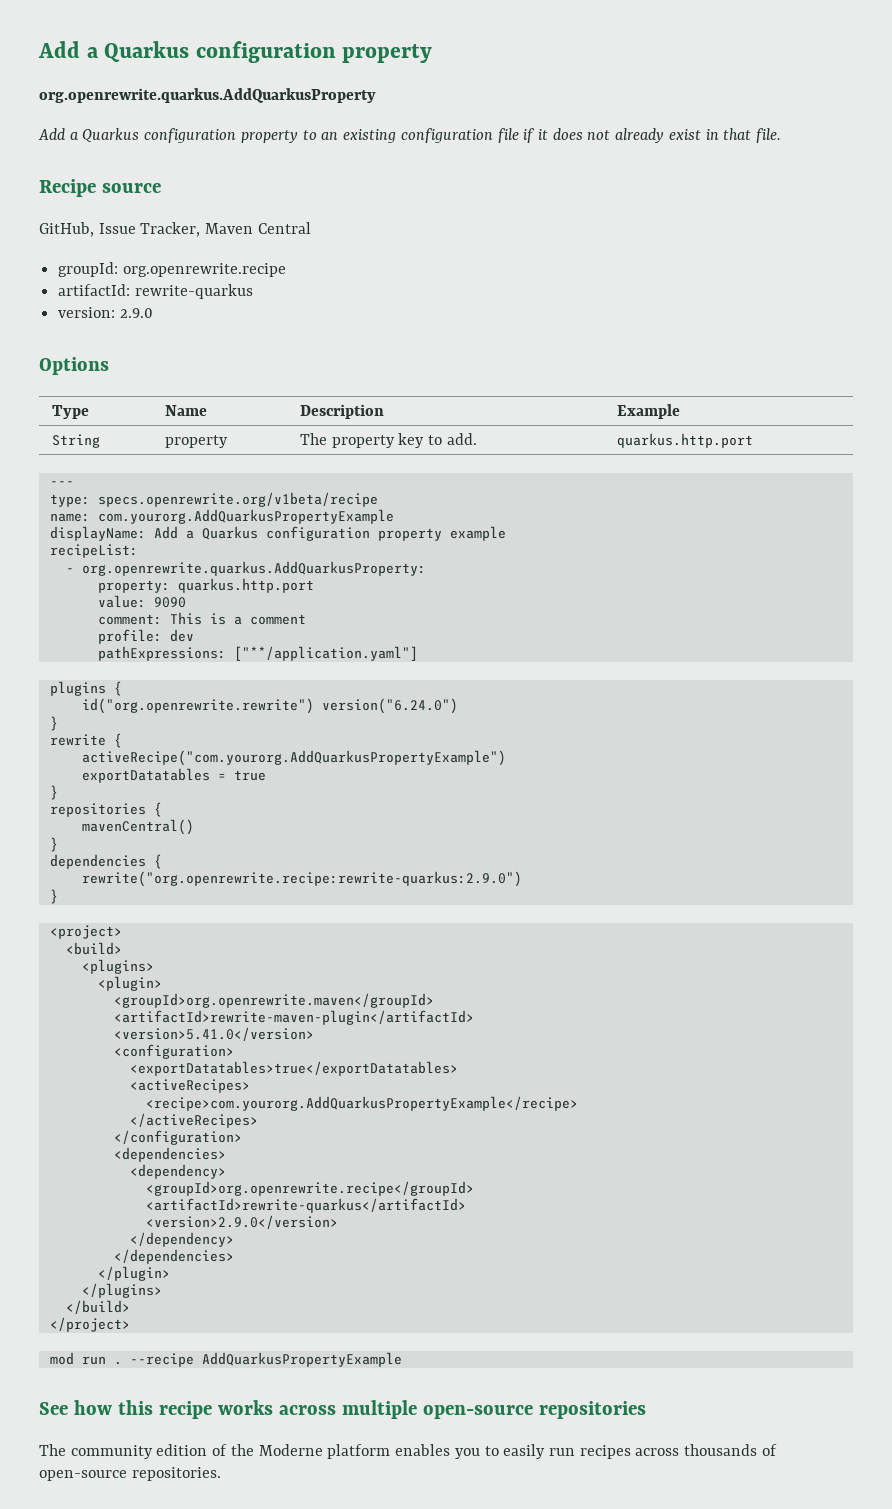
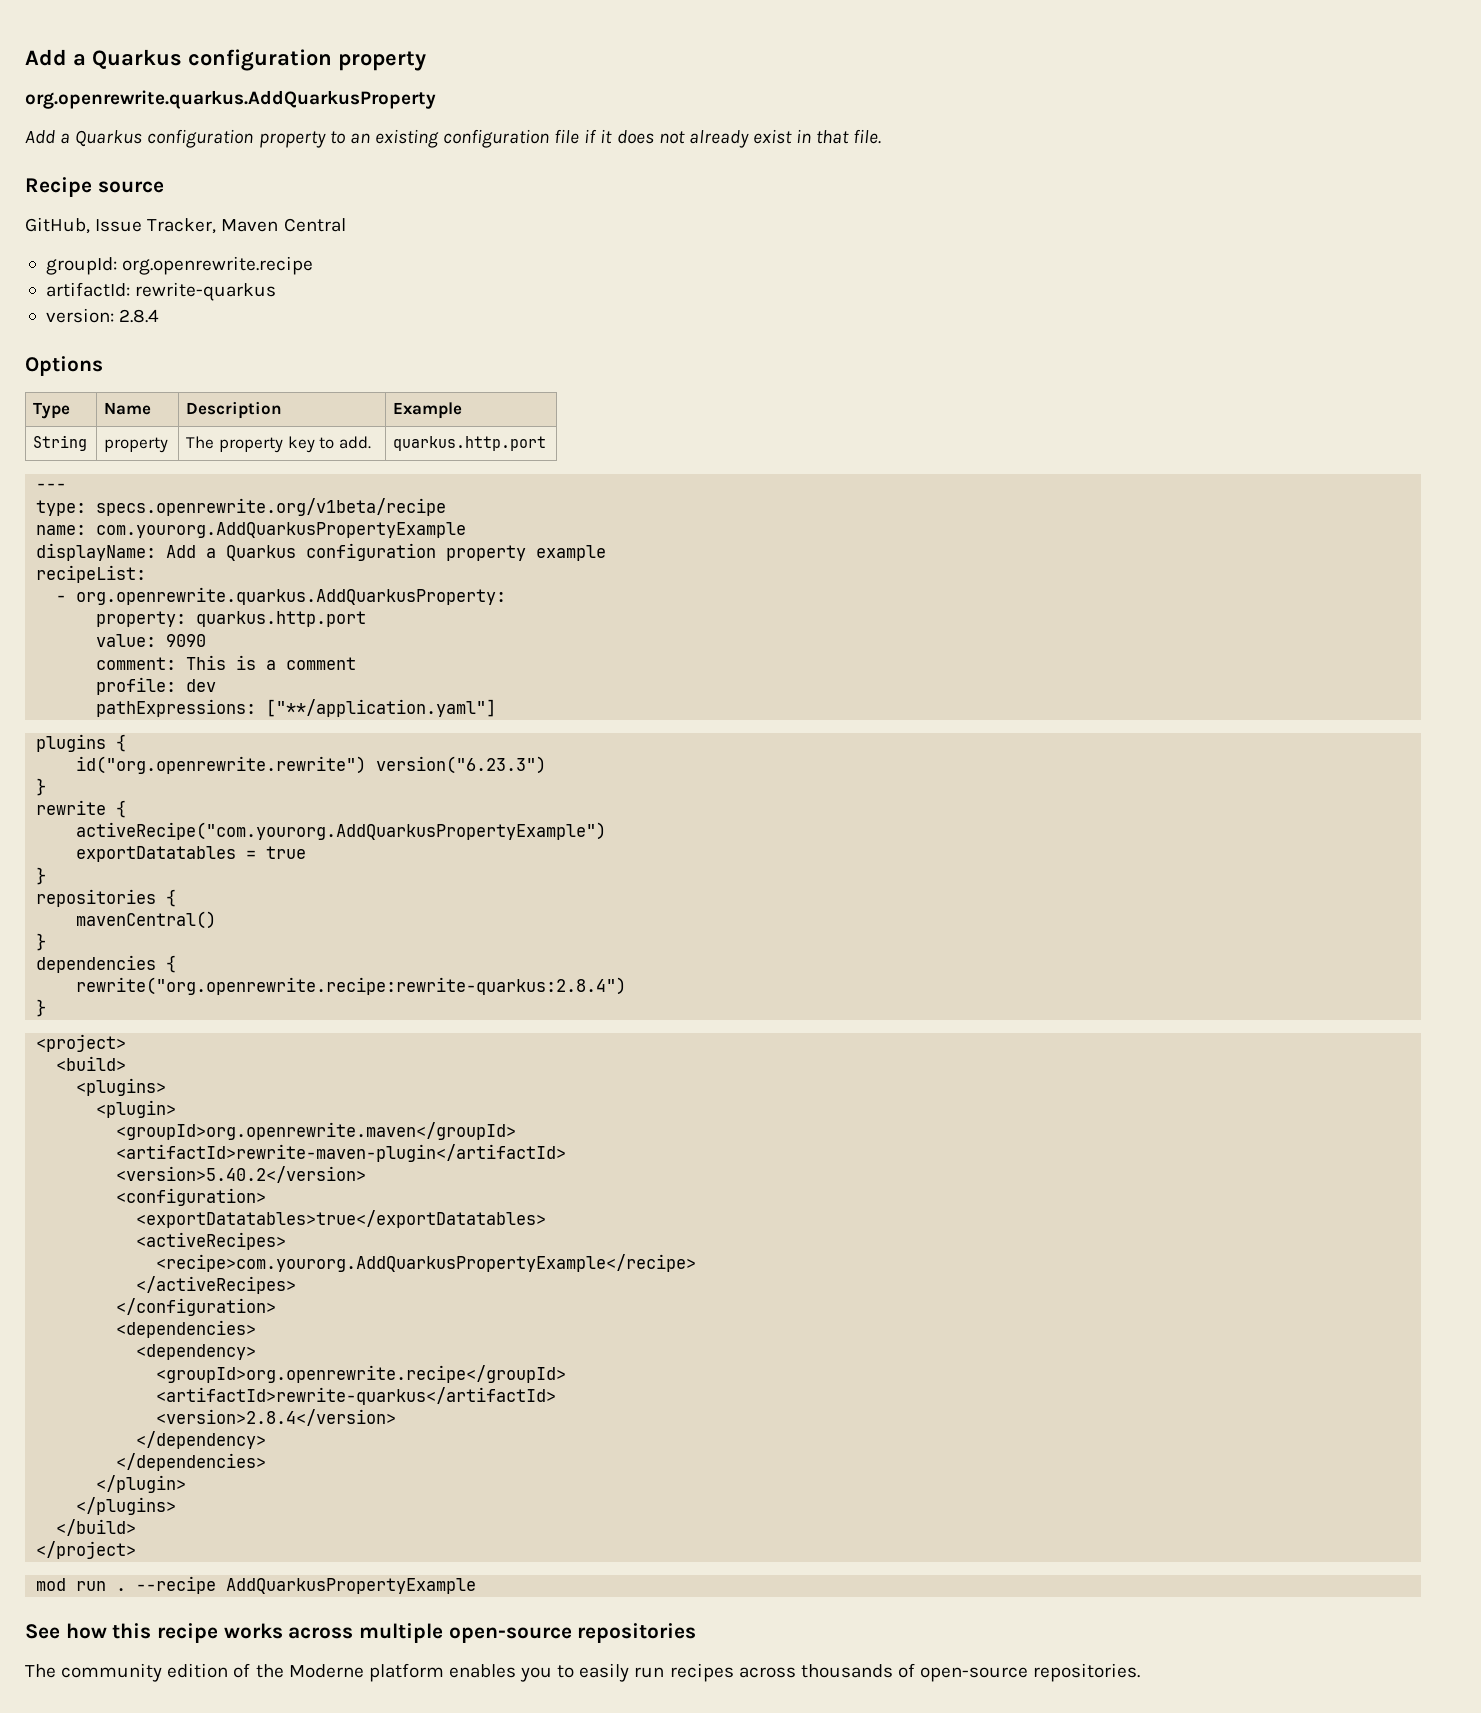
- version: 2.9.0
+ version: 2.8.4
- id("org.openrewrite.rewrite") version("6.24.0")
+ id("org.openrewrite.rewrite") version("6.23.3")
- rewrite("org.openrewrite.recipe:rewrite-quarkus:2.9.0")
+ rewrite("org.openrewrite.recipe:rewrite-quarkus:2.8.4")
- <version>5.41.0</version>
+ <version>5.40.2</version>
- <version>2.9.0</version>
+ <version>2.8.4</version>

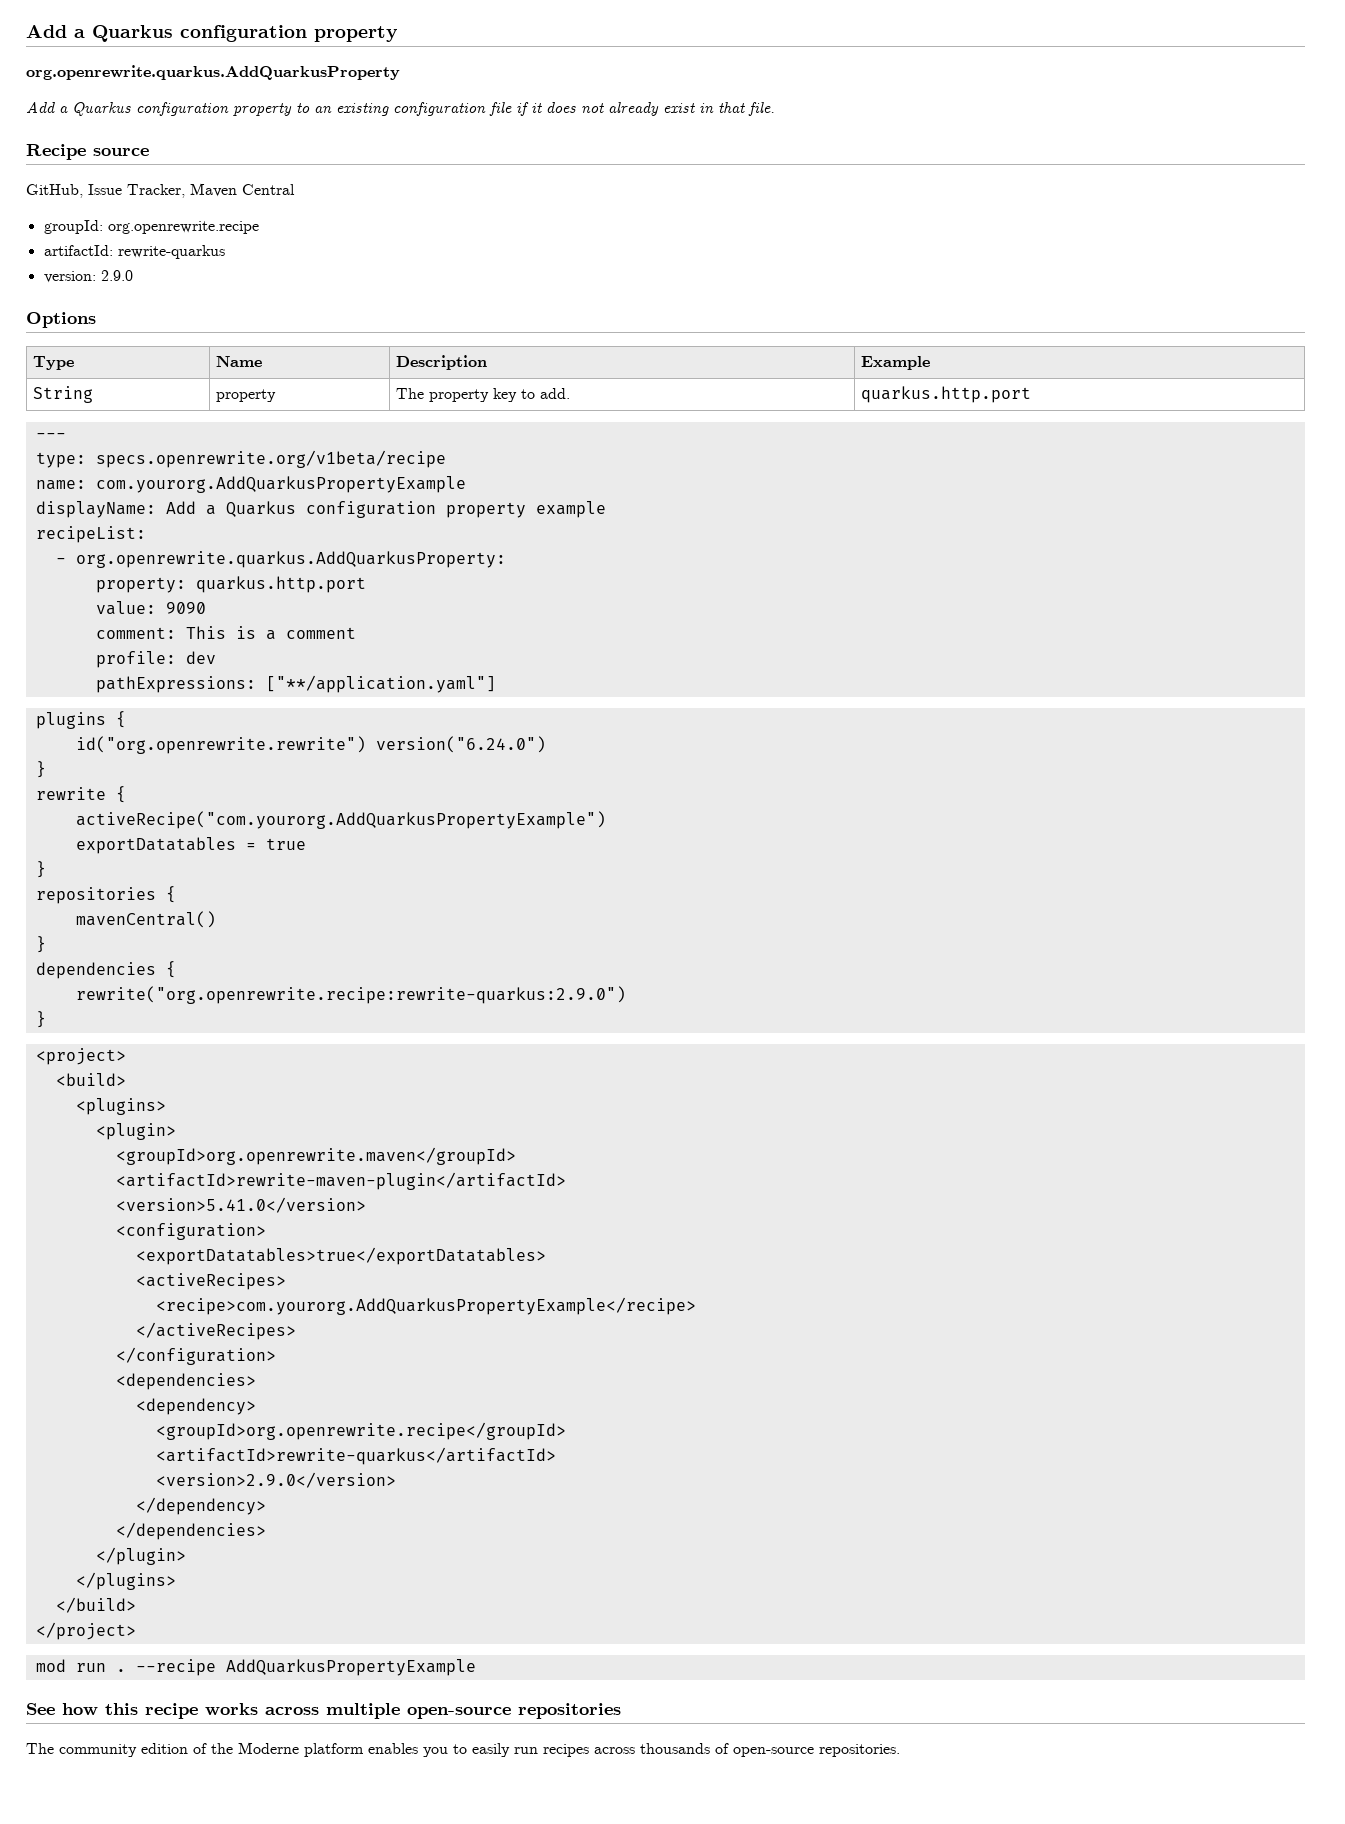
- version: 2.8.4
+ version: 2.9.0
- id("org.openrewrite.rewrite") version("6.23.3")
+ id("org.openrewrite.rewrite") version("6.24.0")
- rewrite("org.openrewrite.recipe:rewrite-quarkus:2.8.4")
+ rewrite("org.openrewrite.recipe:rewrite-quarkus:2.9.0")
- <version>5.40.2</version>
+ <version>5.41.0</version>
- <version>2.8.4</version>
+ <version>2.9.0</version>

